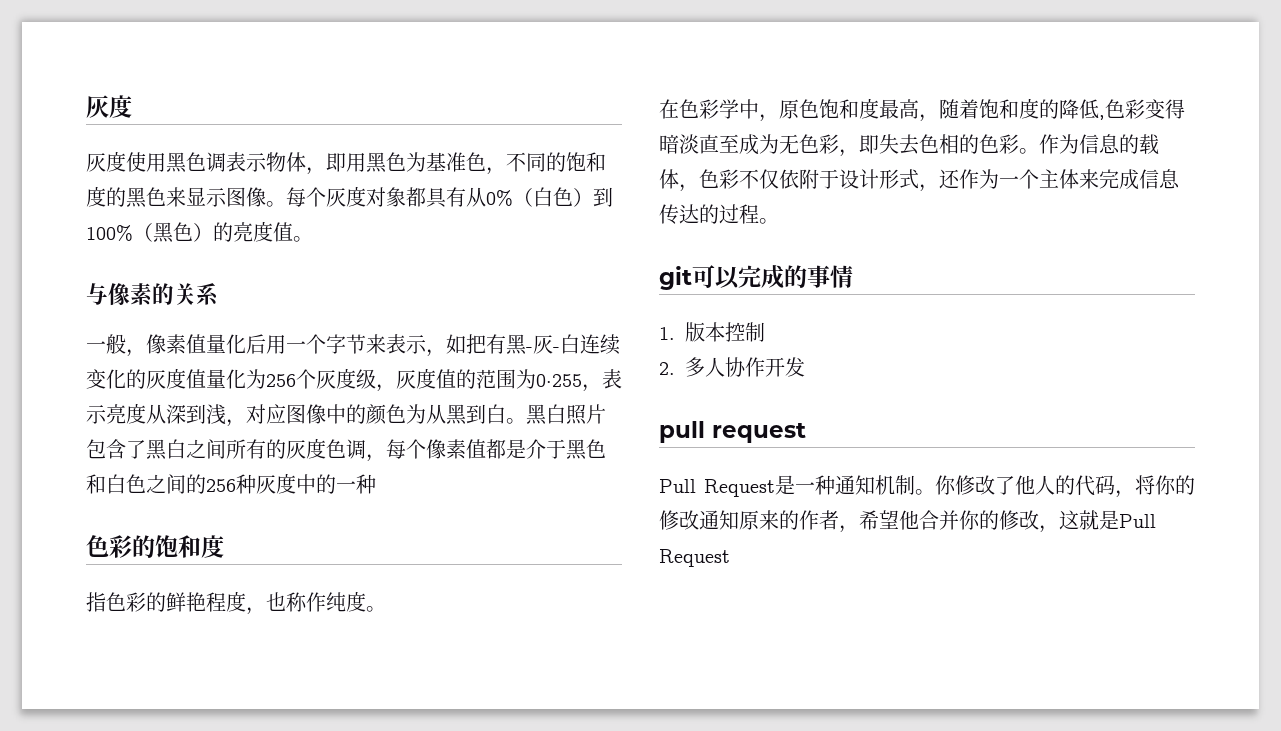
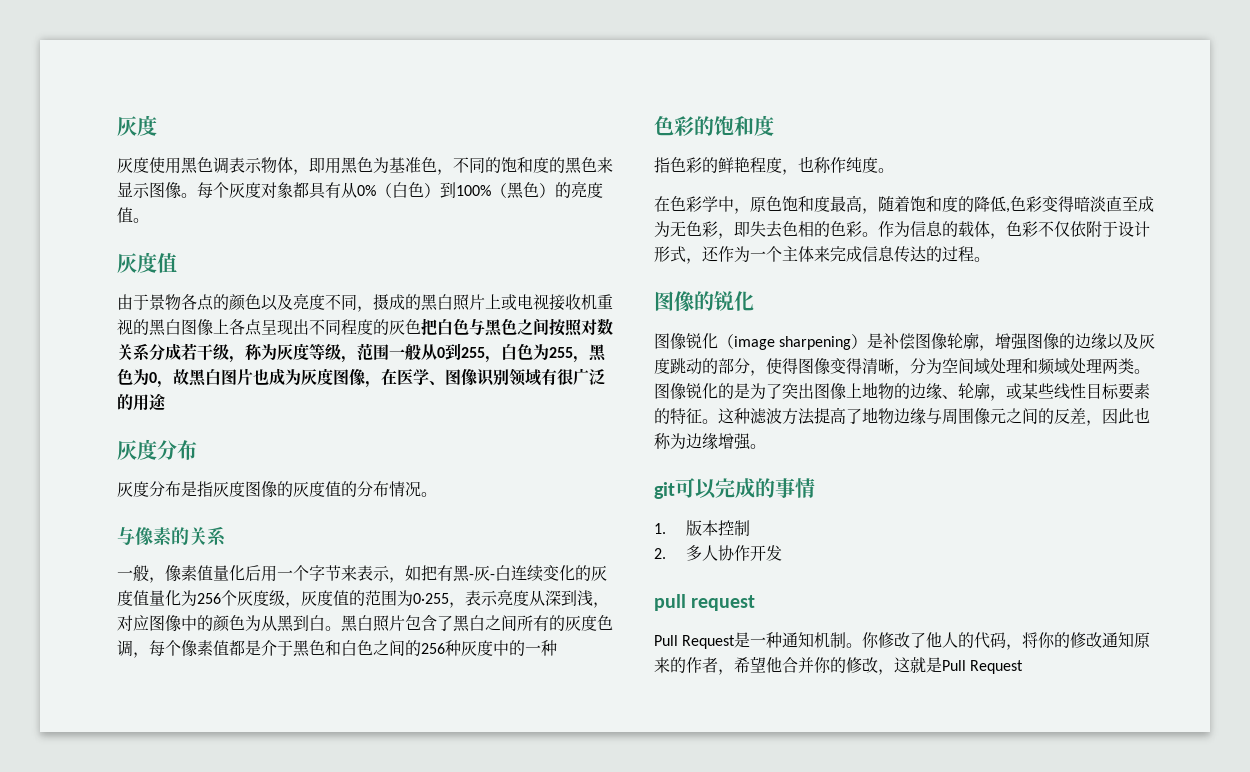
  每个灰度对象都具有从0%（白色）到100%（黑色）的亮度值。
+ 灰度值
+ 由于景物各点的颜色以及亮度不同，摄成的黑白照片上或电视接收机重视的黑白图像上各点呈现出不同程度的灰色把白色与黑色之间按照对数关系分成若干级，称为灰度等级，范围一般从0到255，白色为255，黑色为0，故黑白图片也成为灰度图像，在医学、图像识别领域有很广泛的用途
+ 灰度分布
+ 灰度分布是指灰度图像的灰度值的分布情况。
+ 图像的锐化
+ 图像锐化（image sharpening）是补偿图像轮廓，增强图像的边缘以及灰度跳动的部分，使得图像变得清晰，分为空间域处理和频域处理两类。图像锐化的是为了突出图像上地物的边缘、轮廓，或某些线性目标要素的特征。这种滤波方法提高了地物边缘与周围像元之间的反差，因此也称为边缘增强。

